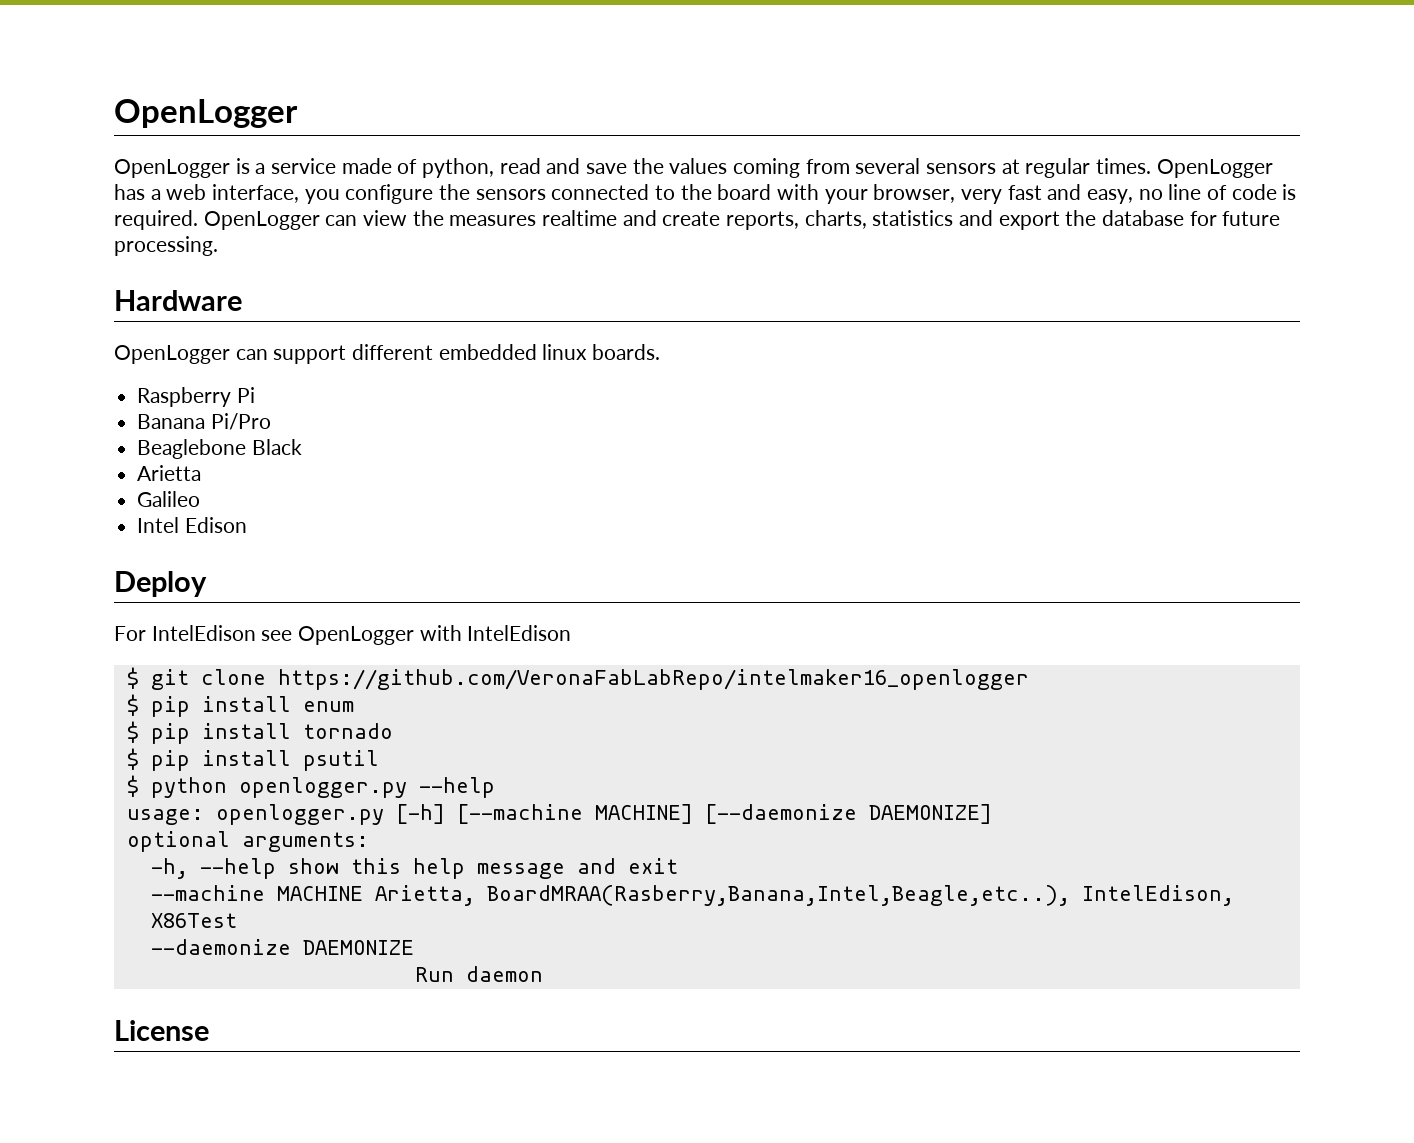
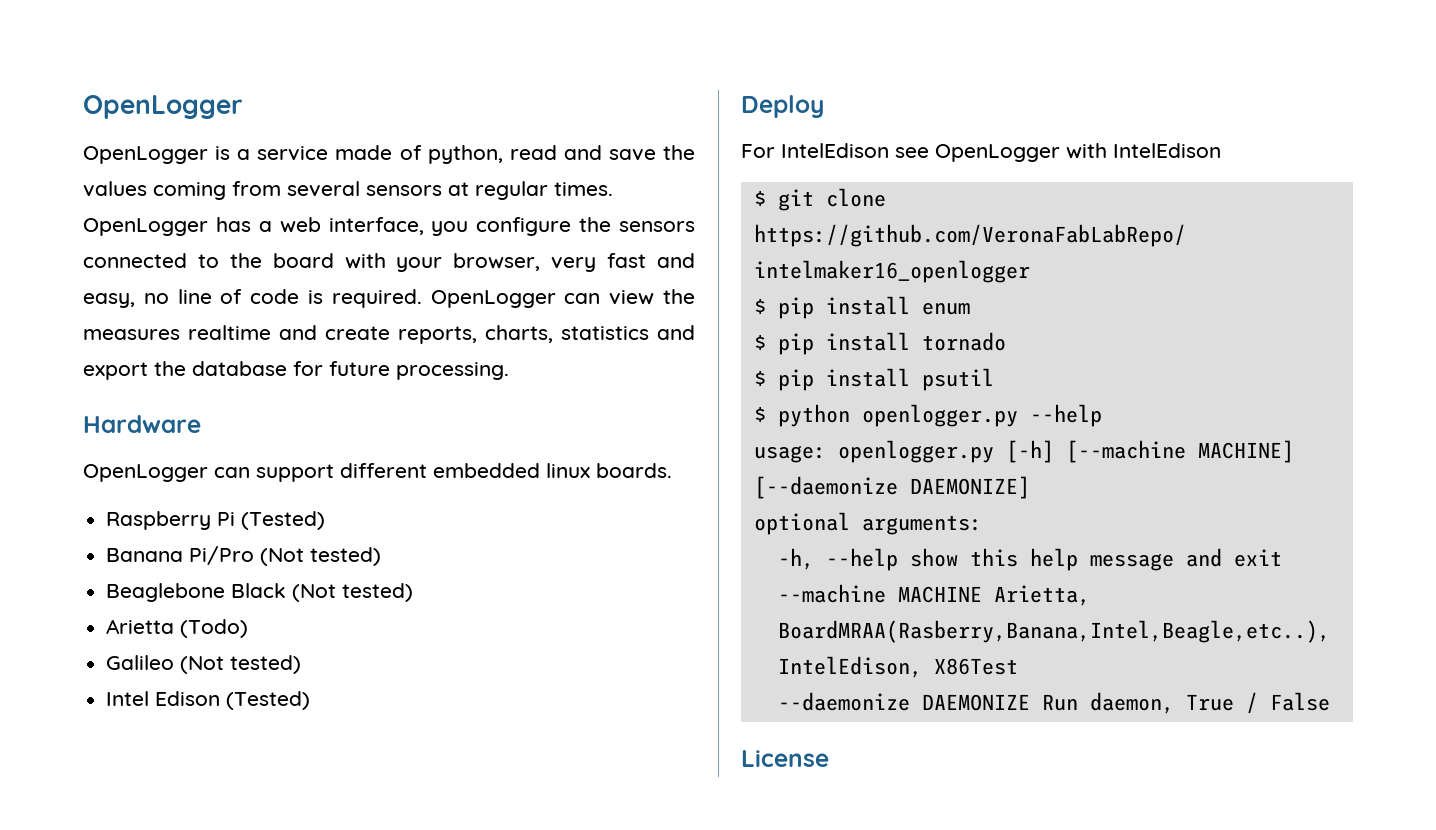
- Raspberry Pi
+ Raspberry Pi (Tested)
- Banana Pi/Pro
+ Banana Pi/Pro (Not tested)
- Beaglebone Black
+ Beaglebone Black (Not tested)
- Arietta
+ Arietta (Todo)
- Galileo
+ Galileo (Not tested)
- Intel Edison
+ Intel Edison (Tested)
- --daemonize DAEMONIZE
- Run daemon
+ --daemonize DAEMONIZE Run daemon, True / False

